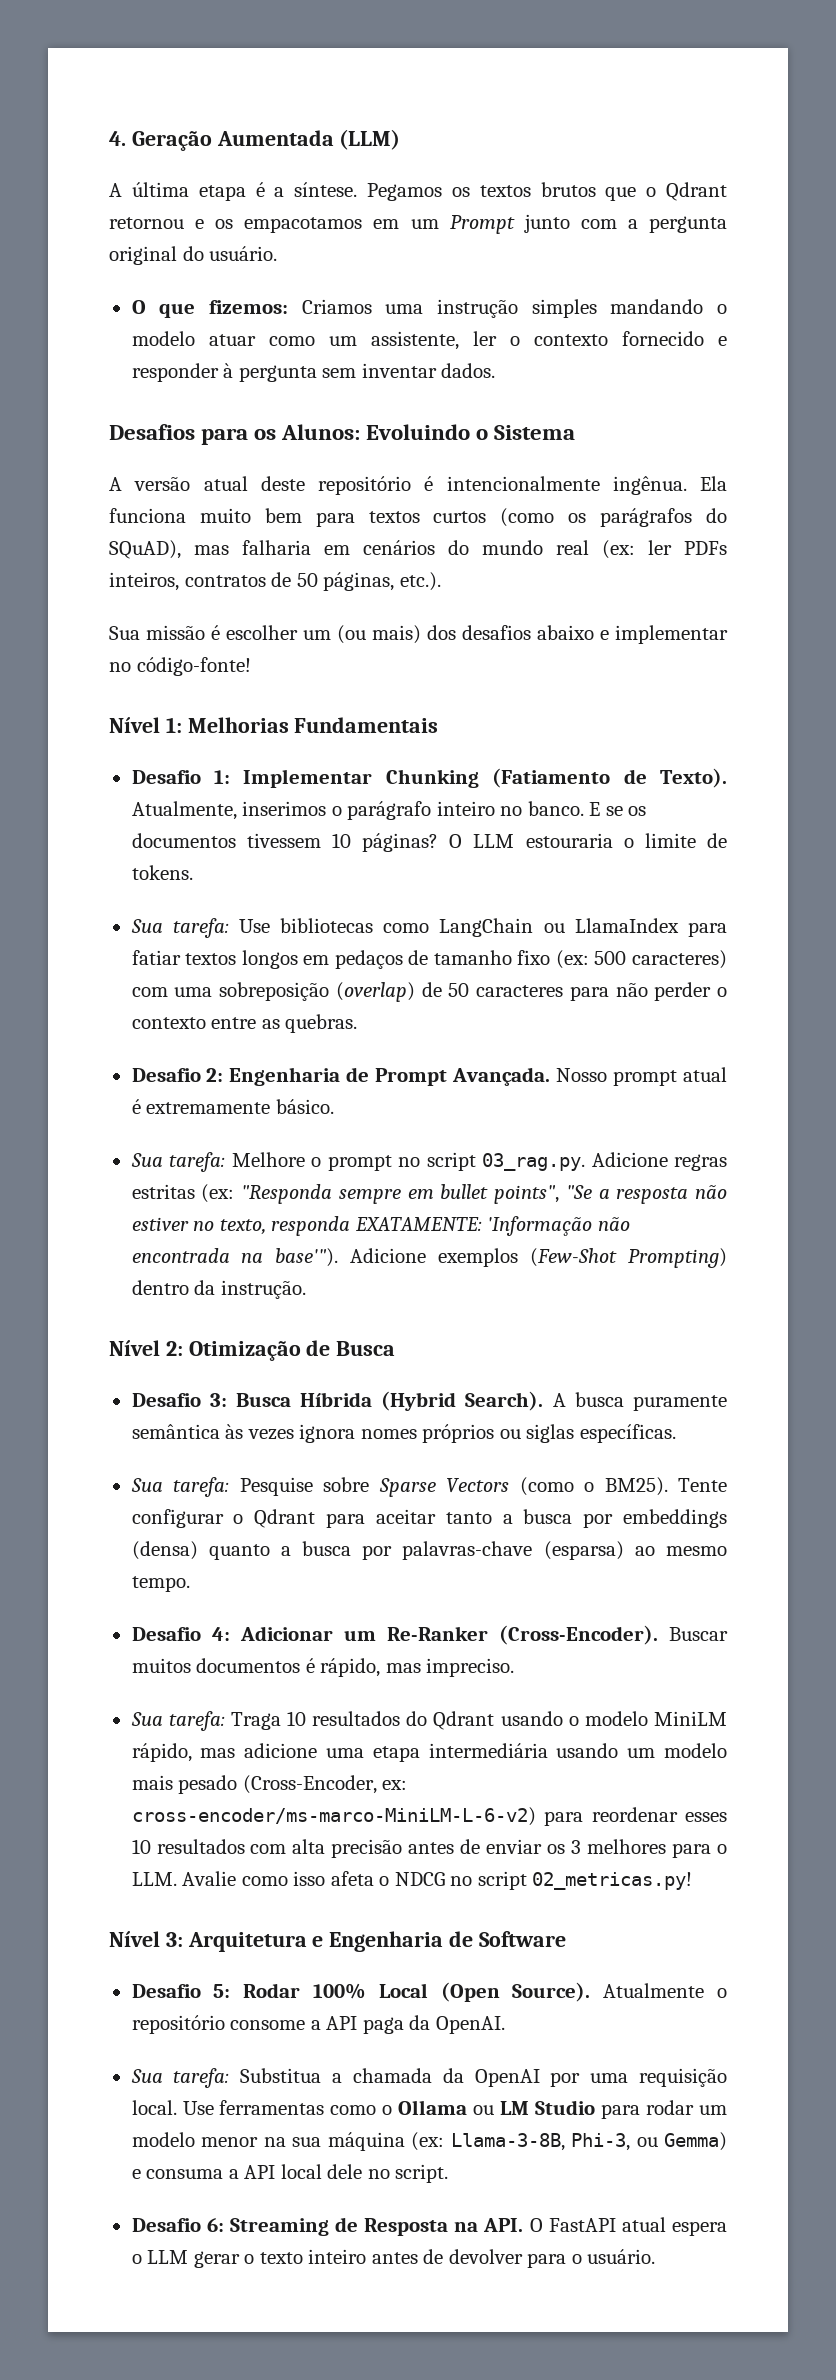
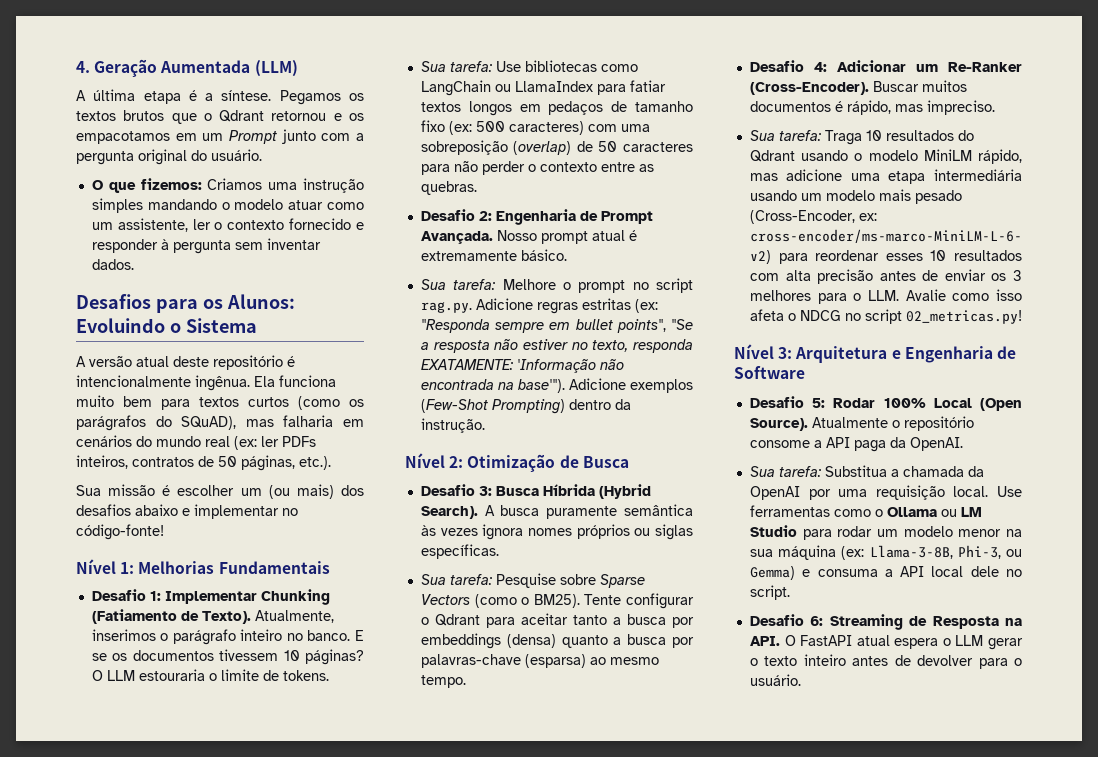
- Sua tarefa: Melhore o prompt no script 03_rag.py. Adicione regras estritas (ex: "Responda sempre em bullet points", "Se a resposta não estiver no texto, responda EXATAMENTE: 'Informação não encontrada na base'").
+ Sua tarefa: Melhore o prompt no script rag.py. Adicione regras estritas (ex: "Responda sempre em bullet points", "Se a resposta não estiver no texto, responda EXATAMENTE: 'Informação não encontrada na base'").

